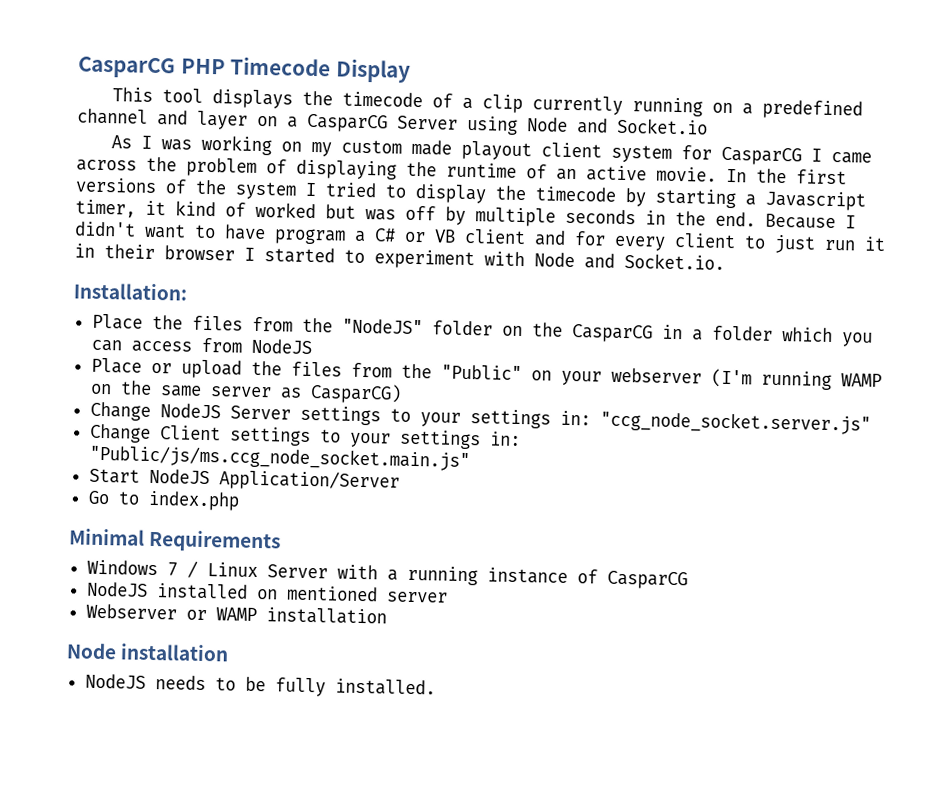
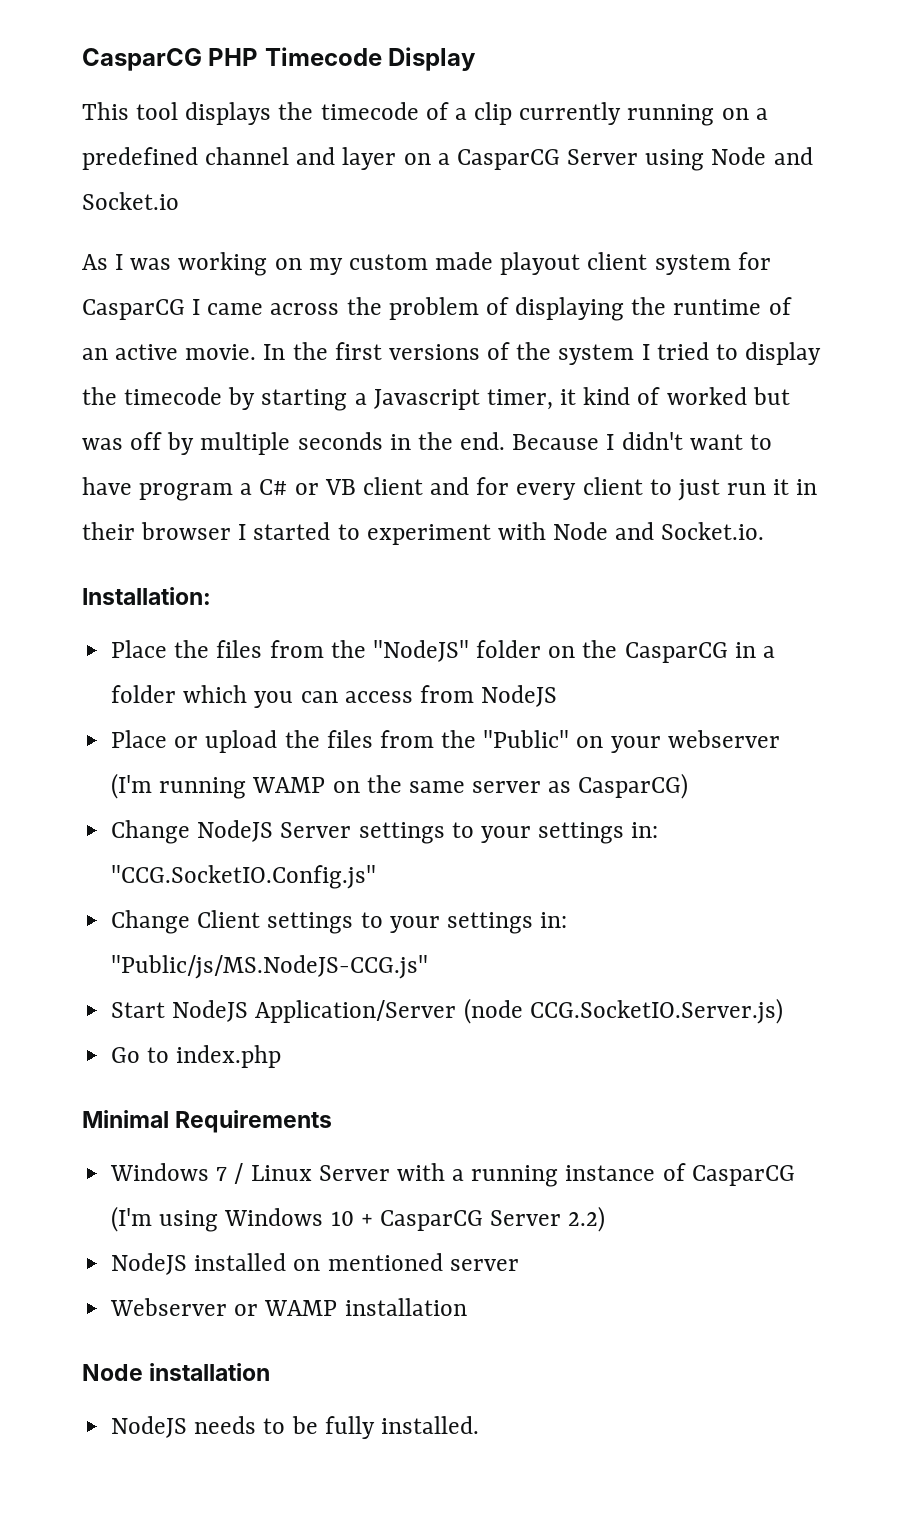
- Change NodeJS Server settings to your settings in: "ccg_node_socket.server.js"
+ Change NodeJS Server settings to your settings in: "CCG.SocketIO.Config.js"
- Change Client settings to your settings in: "Public/js/ms.ccg_node_socket.main.js"
+ Change Client settings to your settings in: "Public/js/MS.NodeJS-CCG.js"
- Start NodeJS Application/Server
+ Start NodeJS Application/Server (node CCG.SocketIO.Server.js)
- Windows 7 / Linux Server with a running instance of CasparCG
+ Windows 7 / Linux Server with a running instance of CasparCG (I'm using Windows 10 + CasparCG Server 2.2)

